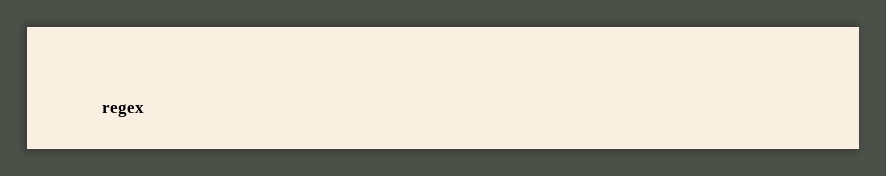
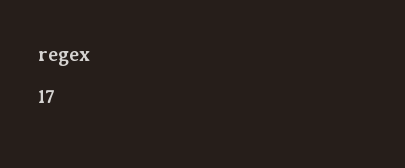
+ 17

